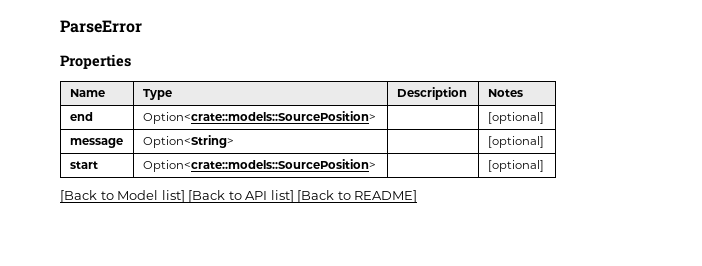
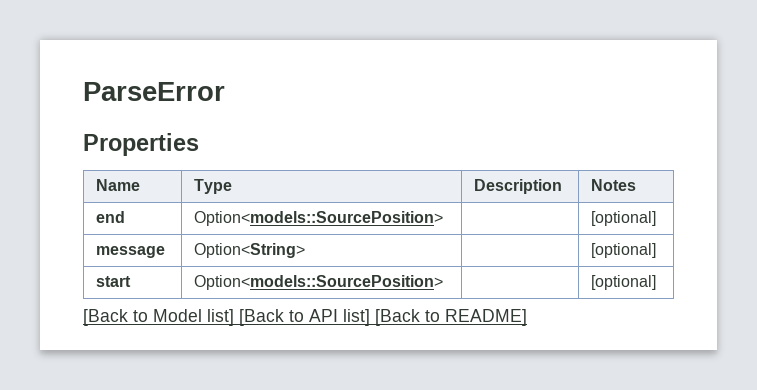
- end | Option<crate::models::SourcePosition> | | [optional]
+ end | Option<models::SourcePosition> | | [optional]
- start | Option<crate::models::SourcePosition> | | [optional]
+ start | Option<models::SourcePosition> | | [optional]

